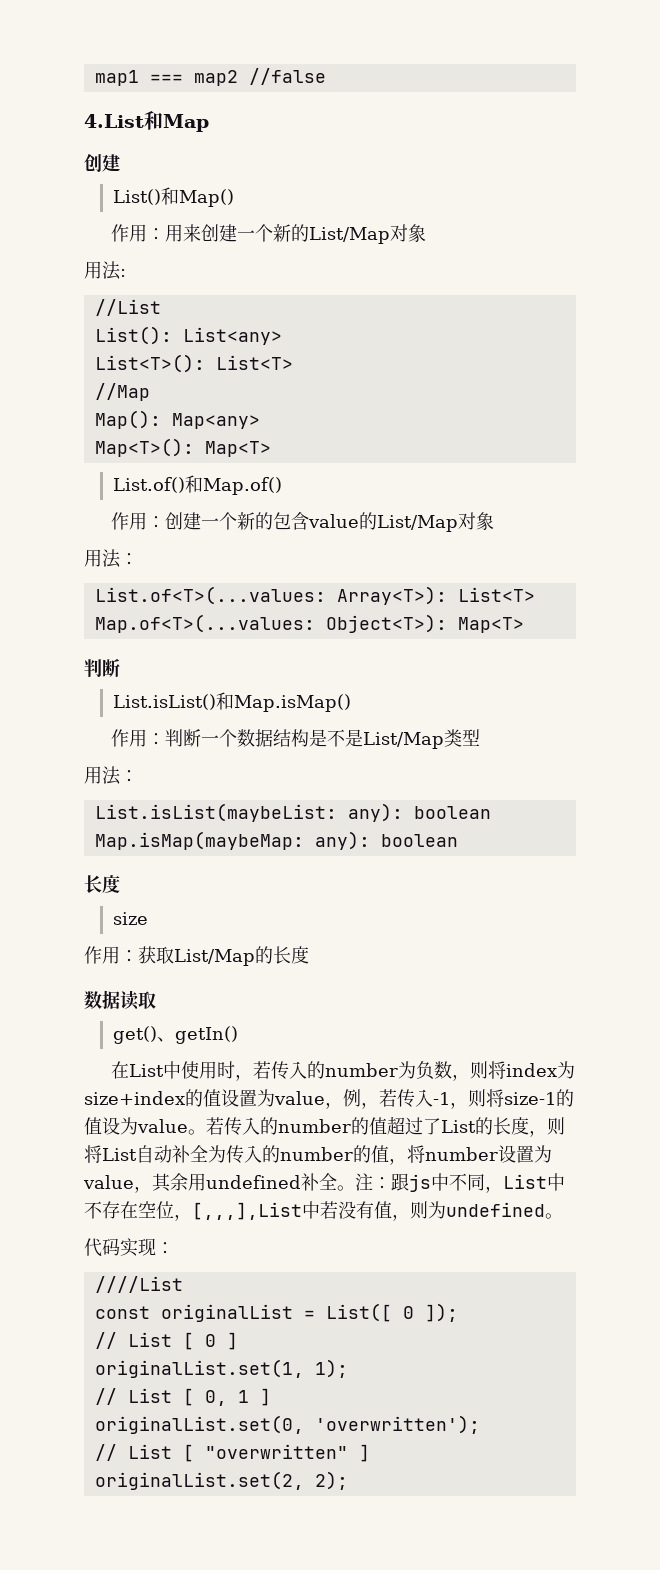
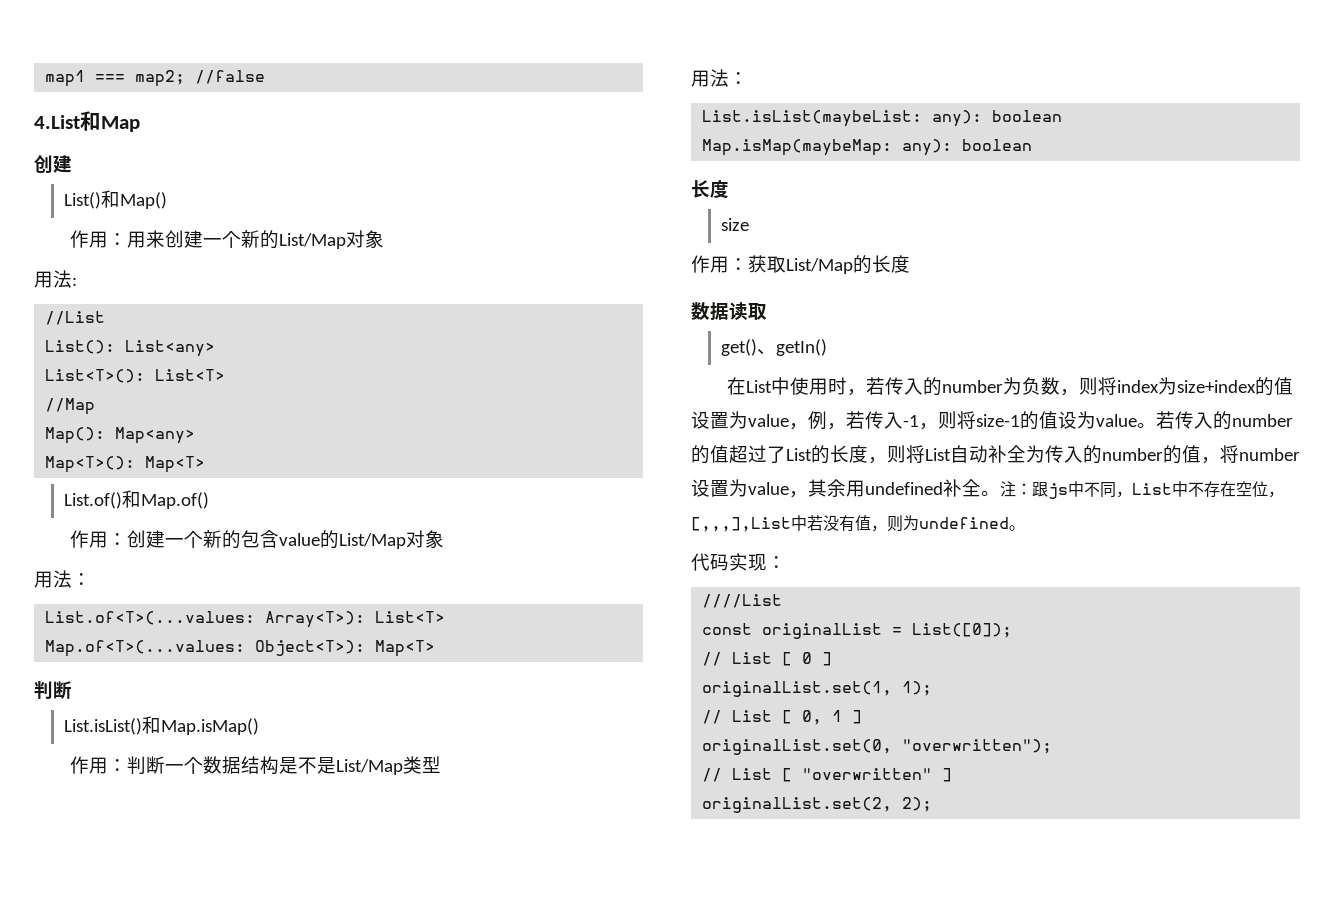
- map1 === map2 //false
+ map1 === map2; //false
- const originalList = List([ 0 ]);
+ const originalList = List([0]);
- originalList.set(0, 'overwritten');
+ originalList.set(0, "overwritten");

